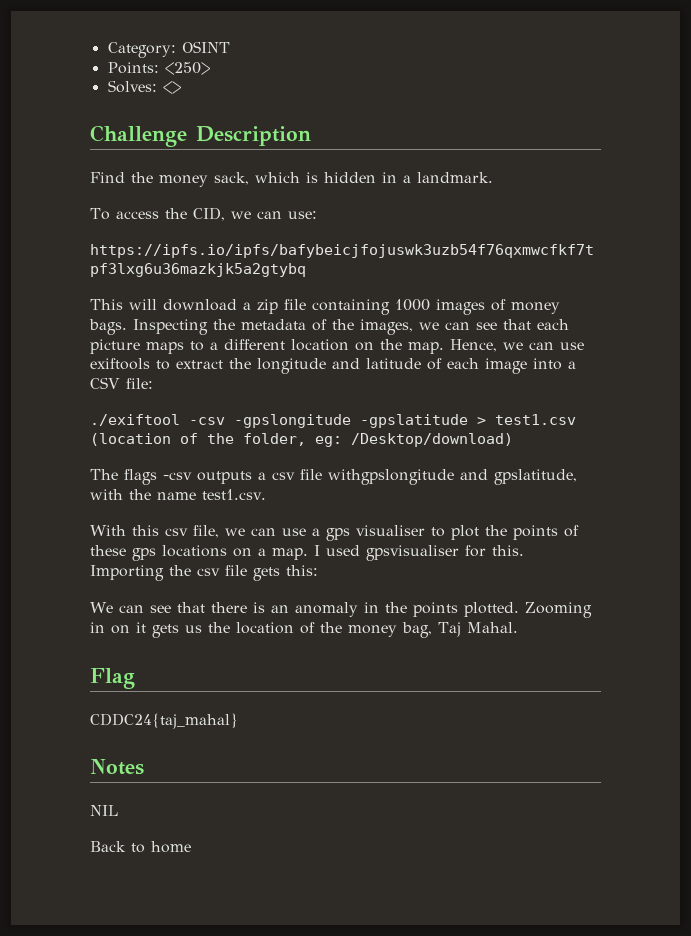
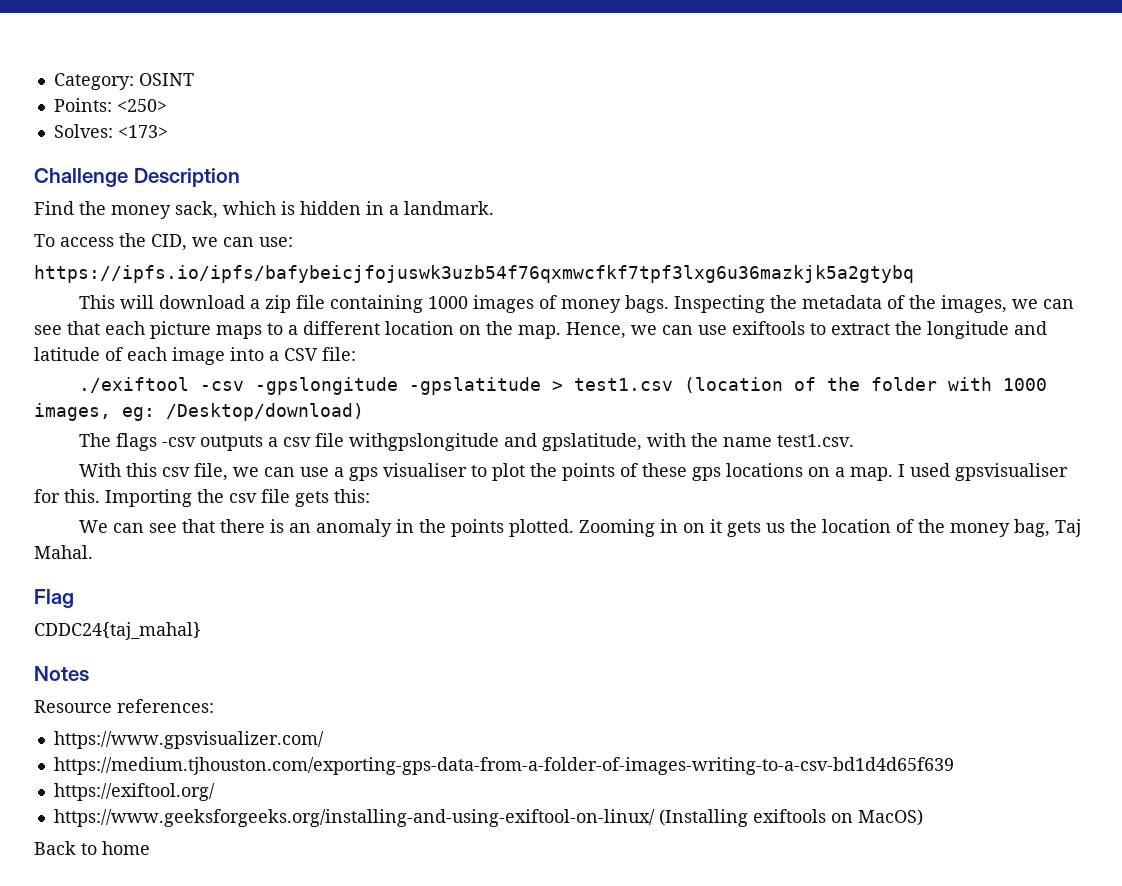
- Solves: <>
+ Solves: <173>
- ./exiftool -csv -gpslongitude -gpslatitude > test1.csv (location of the folder, eg: /Desktop/download)
+ ./exiftool -csv -gpslongitude -gpslatitude > test1.csv (location of the folder with 1000 images, eg: /Desktop/download)
- NIL
+ Resource references:
+ https://www.gpsvisualizer.com/
+ https://medium.tjhouston.com/exporting-gps-data-from-a-folder-of-images-writing-to-a-csv-bd1d4d65f639
+ https://exiftool.org/
+ https://www.geeksforgeeks.org/installing-and-using-exiftool-on-linux/ (Installing exiftools on MacOS)

